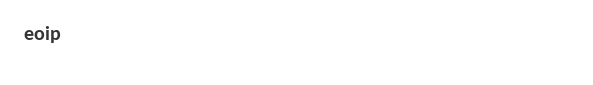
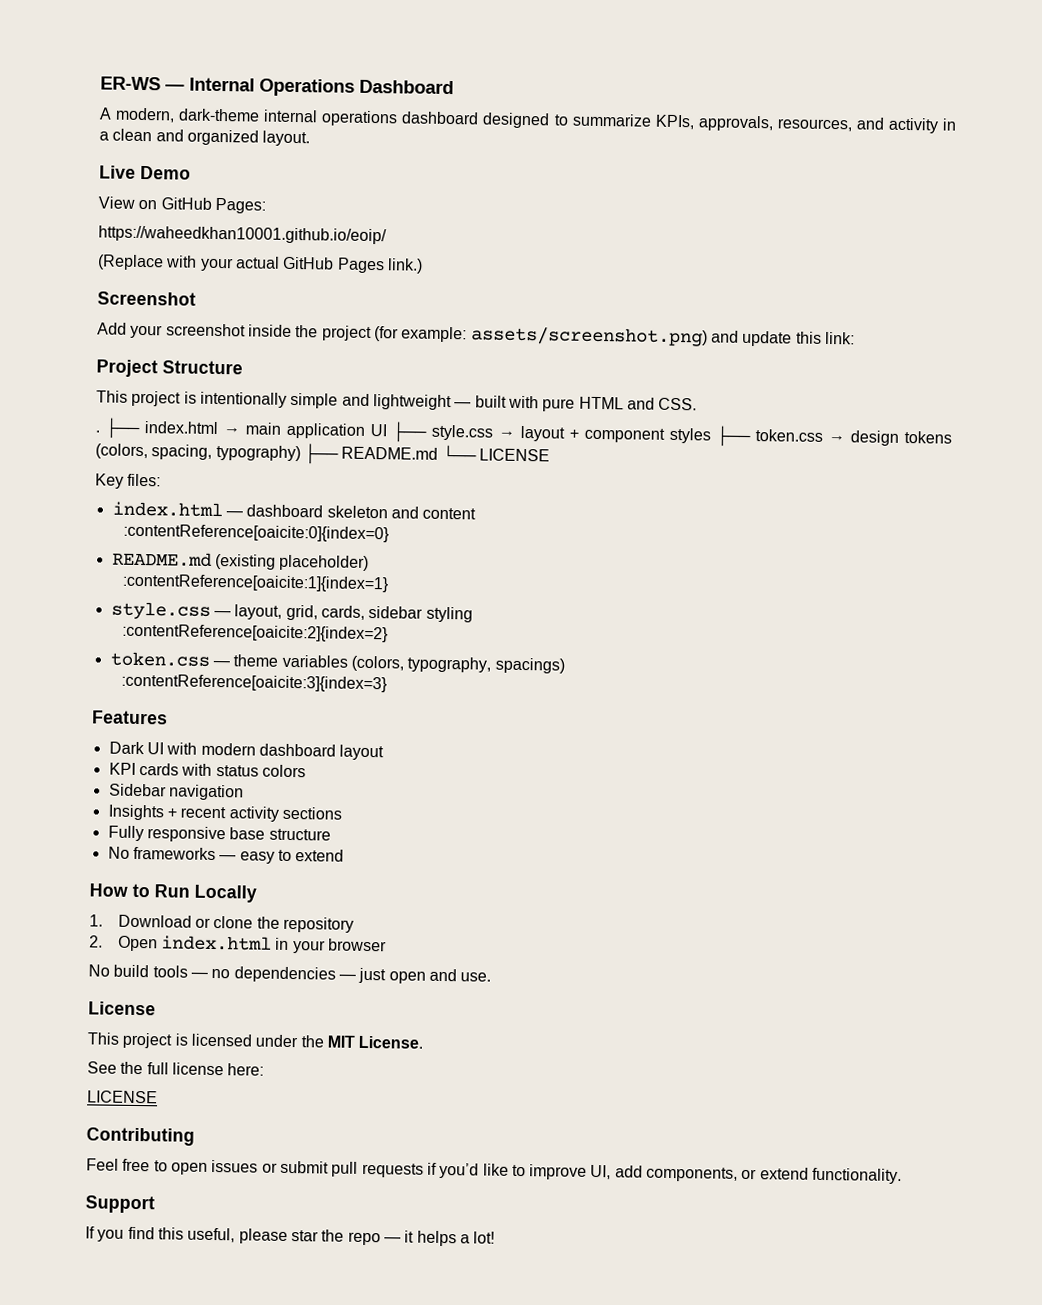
- eoip
+ ER-WS — Internal Operations Dashboard
+ A modern, dark-theme internal operations dashboard designed to summarize KPIs, approvals, resources, and activity in a clean and organized layout.
+ Live Demo
+ View on GitHub Pages:
+ https://waheedkhan10001.github.io/eoip/
+ (Replace with your actual GitHub Pages link.)
+ Screenshot
+ Add your screenshot inside the project (for example: assets/screenshot.png) and update this link:
+ Project Structure
+ This project is intentionally simple and lightweight — built with pure HTML and CSS.
+ . ├── index.html → main application UI ├── style.css → layout + component styles ├── token.css → design tokens (colors, spacing, typography) ├── README.md └── LICENSE
+ Key files:
+ index.html — dashboard skeleton and content
+ :contentReference[oaicite:0]{index=0}
+ README.md (existing placeholder)
+ :contentReference[oaicite:1]{index=1}
+ style.css — layout, grid, cards, sidebar styling
+ :contentReference[oaicite:2]{index=2}
+ token.css — theme variables (colors, typography, spacings)
+ :contentReference[oaicite:3]{index=3}
+ Features
+ Dark UI with modern dashboard layout
+ KPI cards with status colors
+ Sidebar navigation
+ Insights + recent activity sections
+ Fully responsive base structure
+ No frameworks — easy to extend
+ How to Run Locally
+ 1. Download or clone the repository
+ 2. Open index.html in your browser
+ No build tools — no dependencies — just open and use.
+ License
+ This project is licensed under the MIT License.
+ See the full license here:
+ LICENSE
+ Contributing
+ Feel free to open issues or submit pull requests if you’d like to improve UI, add components, or extend functionality.
+ Support
+ If you find this useful, please star the repo — it helps a lot!

